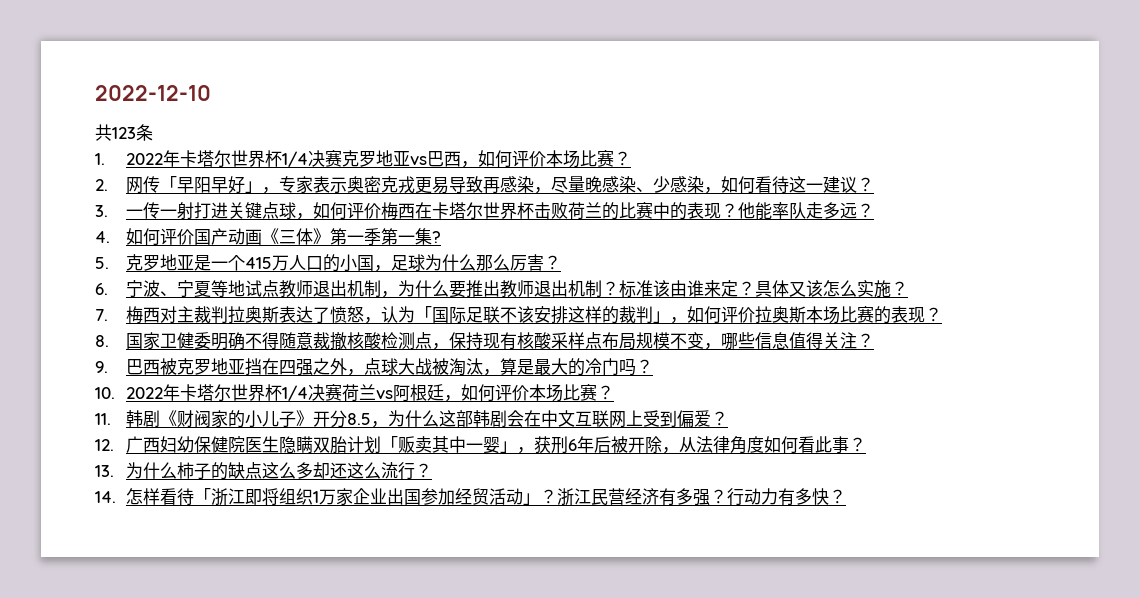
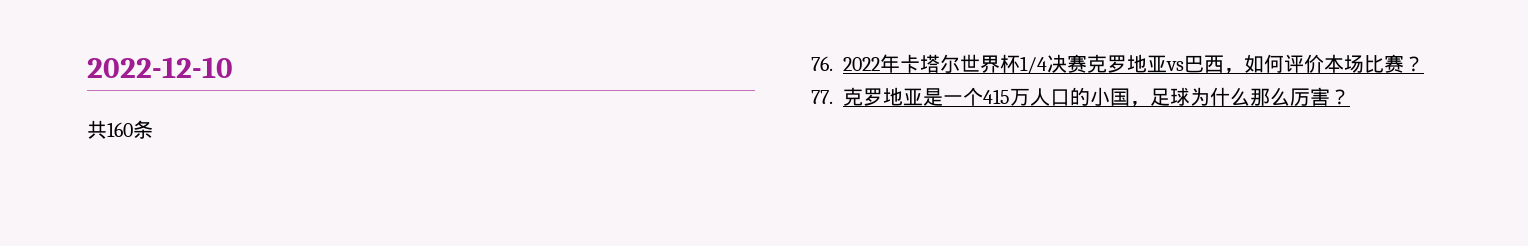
- 共123条
+ 共160条
- 1. 2022年卡塔尔世界杯1/4决赛克罗地亚vs巴西，如何评价本场比赛？
+ 76. 2022年卡塔尔世界杯1/4决赛克罗地亚vs巴西，如何评价本场比赛？
- 2.网传「早阳早好」，专家表示奥密克戎更易导致再感染，尽量晚感染、少感染，如何看待这一建议？
- 3.一传一射打进关键点球，如何评价梅西在卡塔尔世界杯击败荷兰的比赛中的表现？他能率队走多远？
- 4.如何评价国产动画《三体》第一季第一集?
- 5.克罗地亚是一个415万人口的小国，足球为什么那么厉害？
+ 77.克罗地亚是一个415万人口的小国，足球为什么那么厉害？
- 6.宁波、宁夏等地试点教师退出机制，为什么要推出教师退出机制？标准该由谁来定？具体又该怎么实施？
- 7.梅西对主裁判拉奥斯表达了愤怒，认为「国际足联不该安排这样的裁判」，如何评价拉奥斯本场比赛的表现？
- 8.国家卫健委明确不得随意裁撤核酸检测点，保持现有核酸采样点布局规模不变，哪些信息值得关注？
- 9.巴西被克罗地亚挡在四强之外，点球大战被淘汰，算是最大的冷门吗？
- 10. 2022年卡塔尔世界杯1/4决赛荷兰vs阿根廷，如何评价本场比赛？
- 11.韩剧《财阀家的小儿子》开分8.5，为什么这部韩剧会在中文互联网上受到偏爱？
- 12.广西妇幼保健院医生隐瞒双胎计划「贩卖其中一婴」，获刑6年后被开除，从法律角度如何看此事？
- 13.为什么柿子的缺点这么多却还这么流行？
- 14.怎样看待「浙江即将组织1万家企业出国参加经贸活动」？浙江民营经济有多强？行动力有多快？

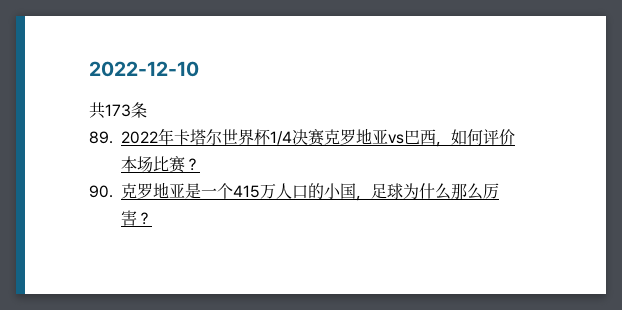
- 共160条
+ 共173条
- 76. 2022年卡塔尔世界杯1/4决赛克罗地亚vs巴西，如何评价本场比赛？
+ 89. 2022年卡塔尔世界杯1/4决赛克罗地亚vs巴西，如何评价本场比赛？
- 77.克罗地亚是一个415万人口的小国，足球为什么那么厉害？
+ 90.克罗地亚是一个415万人口的小国，足球为什么那么厉害？

